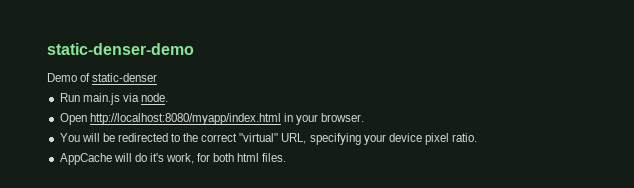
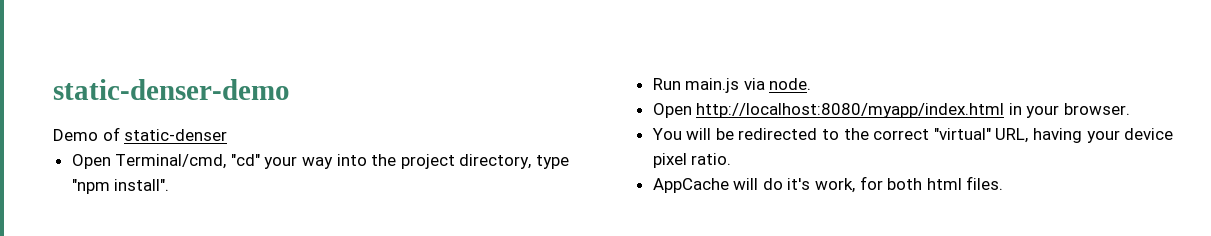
+ Open Terminal/cmd, "cd" your way into the project directory, type "npm install".
- You will be redirected to the correct "virtual" URL, specifying your device pixel ratio.
+ You will be redirected to the correct "virtual" URL, having your device pixel ratio.

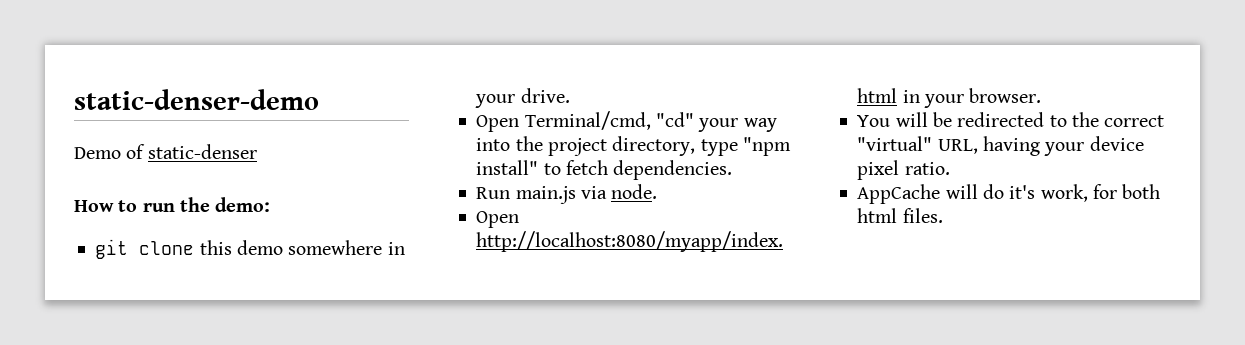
+ How to run the demo:
+ git clone this demo somewhere in your drive.
- Open Terminal/cmd, "cd" your way into the project directory, type "npm install".
+ Open Terminal/cmd, "cd" your way into the project directory, type "npm install" to fetch dependencies.

